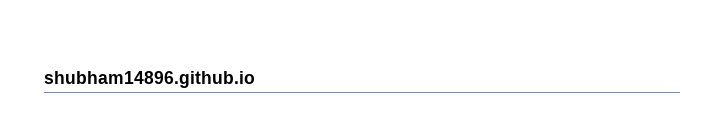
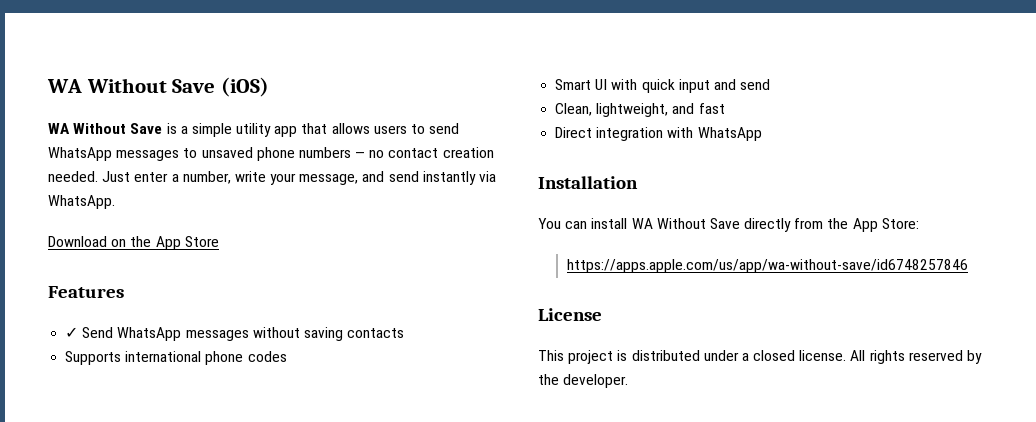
- shubham14896.github.io
+ WA Without Save (iOS)
+ WA Without Save is a simple utility app that allows users to send WhatsApp messages to unsaved phone numbers — no contact creation needed. Just enter a number, write your message, and send instantly via WhatsApp.
+ Download on the App Store
+ Features
+ ✓ Send WhatsApp messages without saving contacts
+ Supports international phone codes
+ Smart UI with quick input and send
+ Clean, lightweight, and fast
+ Direct integration with WhatsApp
+ Installation
+ You can install WA Without Save directly from the App Store:
+ https://apps.apple.com/us/app/wa-without-save/id6748257846
+ License
+ This project is distributed under a closed license. All rights reserved by the developer.

